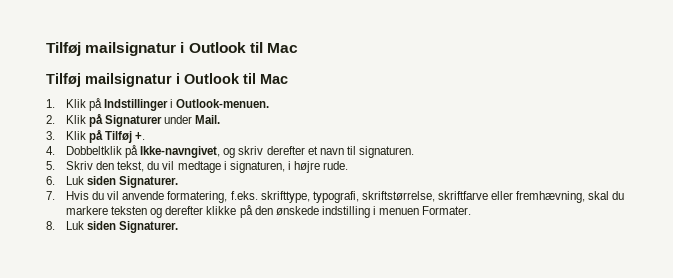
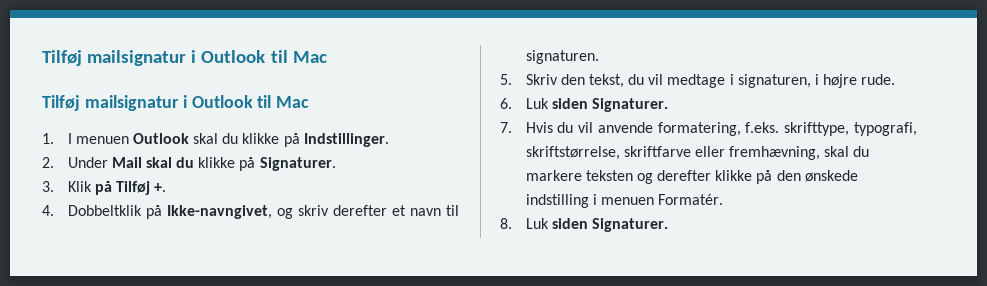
- 1. Klik på Indstillinger i Outlook-menuen.
- 2. Klik på Signaturer under Mail.
+ 1. I menuen Outlook skal du klikke på Indstillinger.
+ 2. Under Mail skal du klikke på Signaturer.
- 7. Hvis du vil anvende formatering, f.eks. skrifttype, typografi, skriftstørrelse, skriftfarve eller fremhævning, skal du markere teksten og derefter klikke på den ønskede indstilling i menuen Formater.
+ 7. Hvis du vil anvende formatering, f.eks. skrifttype, typografi, skriftstørrelse, skriftfarve eller fremhævning, skal du markere teksten og derefter klikke på den ønskede indstilling i menuen Formatér.

